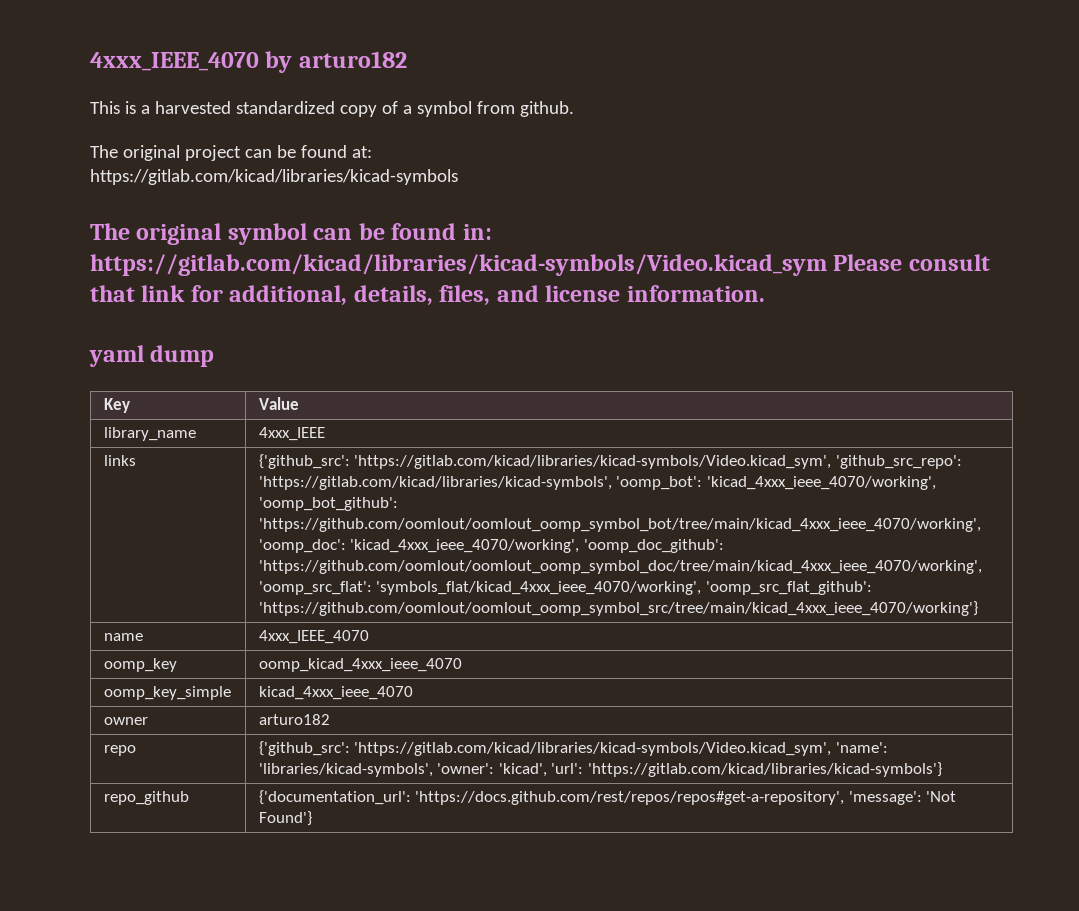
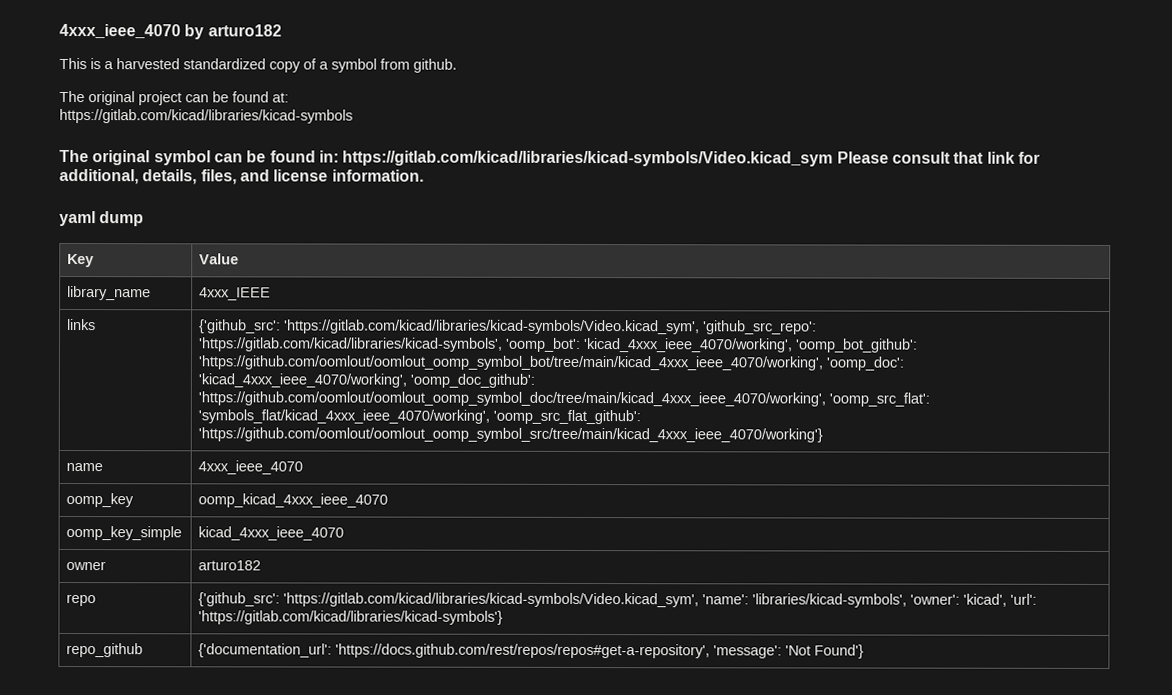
- 4xxx_IEEE_4070 by arturo182
+ 4xxx_ieee_4070 by arturo182
- name | 4xxx_IEEE_4070
+ name | 4xxx_ieee_4070

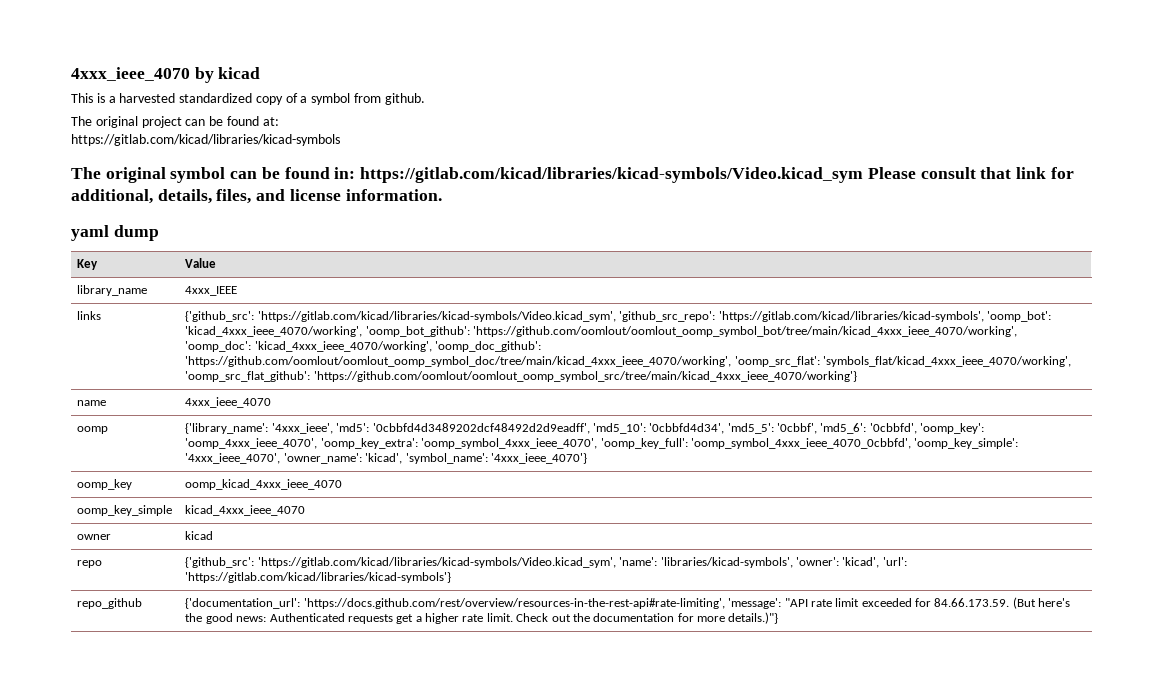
- 4xxx_ieee_4070 by arturo182
+ 4xxx_ieee_4070 by kicad
+ oomp | {'library_name': '4xxx_ieee', 'md5': '0cbbfd4d3489202dcf48492d2d9eadff', 'md5_10': '0cbbfd4d34', 'md5_5': '0cbbf', 'md5_6': '0cbbfd', 'oomp_key': 'oomp_4xxx_ieee_4070', 'oomp_key_extra': 'oomp_symbol_4xxx_ieee_4070', 'oomp_key_full': 'oomp_symbol_4xxx_ieee_4070_0cbbfd', 'oomp_key_simple': '4xxx_ieee_4070', 'owner_name': 'kicad', 'symbol_name': '4xxx_ieee_4070'}
- owner | arturo182
+ owner | kicad
- repo_github | {'documentation_url': 'https://docs.github.com/rest/repos/repos#get-a-repository', 'message': 'Not Found'}
+ repo_github | {'documentation_url': 'https://docs.github.com/rest/overview/resources-in-the-rest-api#rate-limiting', 'message': "API rate limit exceeded for 84.66.173.59. (But here's the good news: Authenticated requests get a higher rate limit. Check out the documentation for more details.)"}

